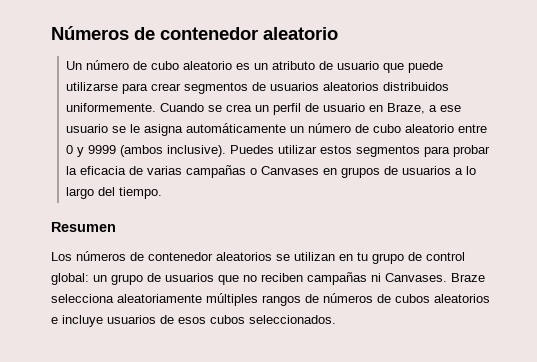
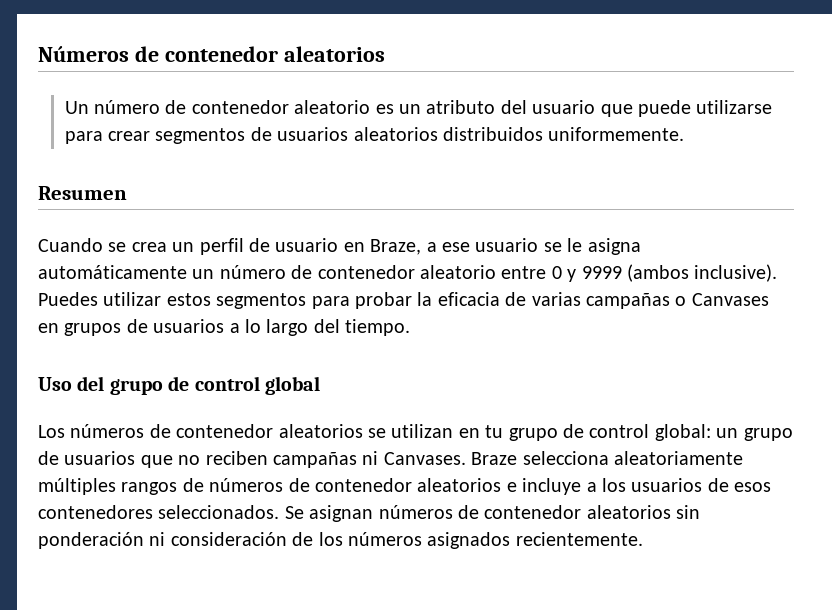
- Números de contenedor aleatorio
+ Números de contenedor aleatorios
- Un número de cubo aleatorio es un atributo de usuario que puede utilizarse para crear segmentos de usuarios aleatorios distribuidos uniformemente. Cuando se crea un perfil de usuario en Braze, a ese usuario se le asigna automáticamente un número de cubo aleatorio entre 0 y 9999 (ambos inclusive).
+ Un número de contenedor aleatorio es un atributo del usuario que puede utilizarse para crear segmentos de usuarios aleatorios distribuidos uniformemente.
+ Resumen
+ Cuando se crea un perfil de usuario en Braze, a ese usuario se le asigna automáticamente un número de contenedor aleatorio entre 0 y 9999 (ambos inclusive).
- Resumen
+ Uso del grupo de control global
- Braze selecciona aleatoriamente múltiples rangos de números de cubos aleatorios e incluye usuarios de esos cubos seleccionados.
+ Braze selecciona aleatoriamente múltiples rangos de números de contenedor aleatorios e incluye a los usuarios de esos contenedores seleccionados. Se asignan números de contenedor aleatorios sin ponderación ni consideración de los números asignados recientemente.

